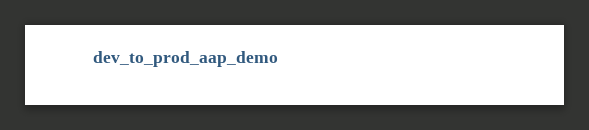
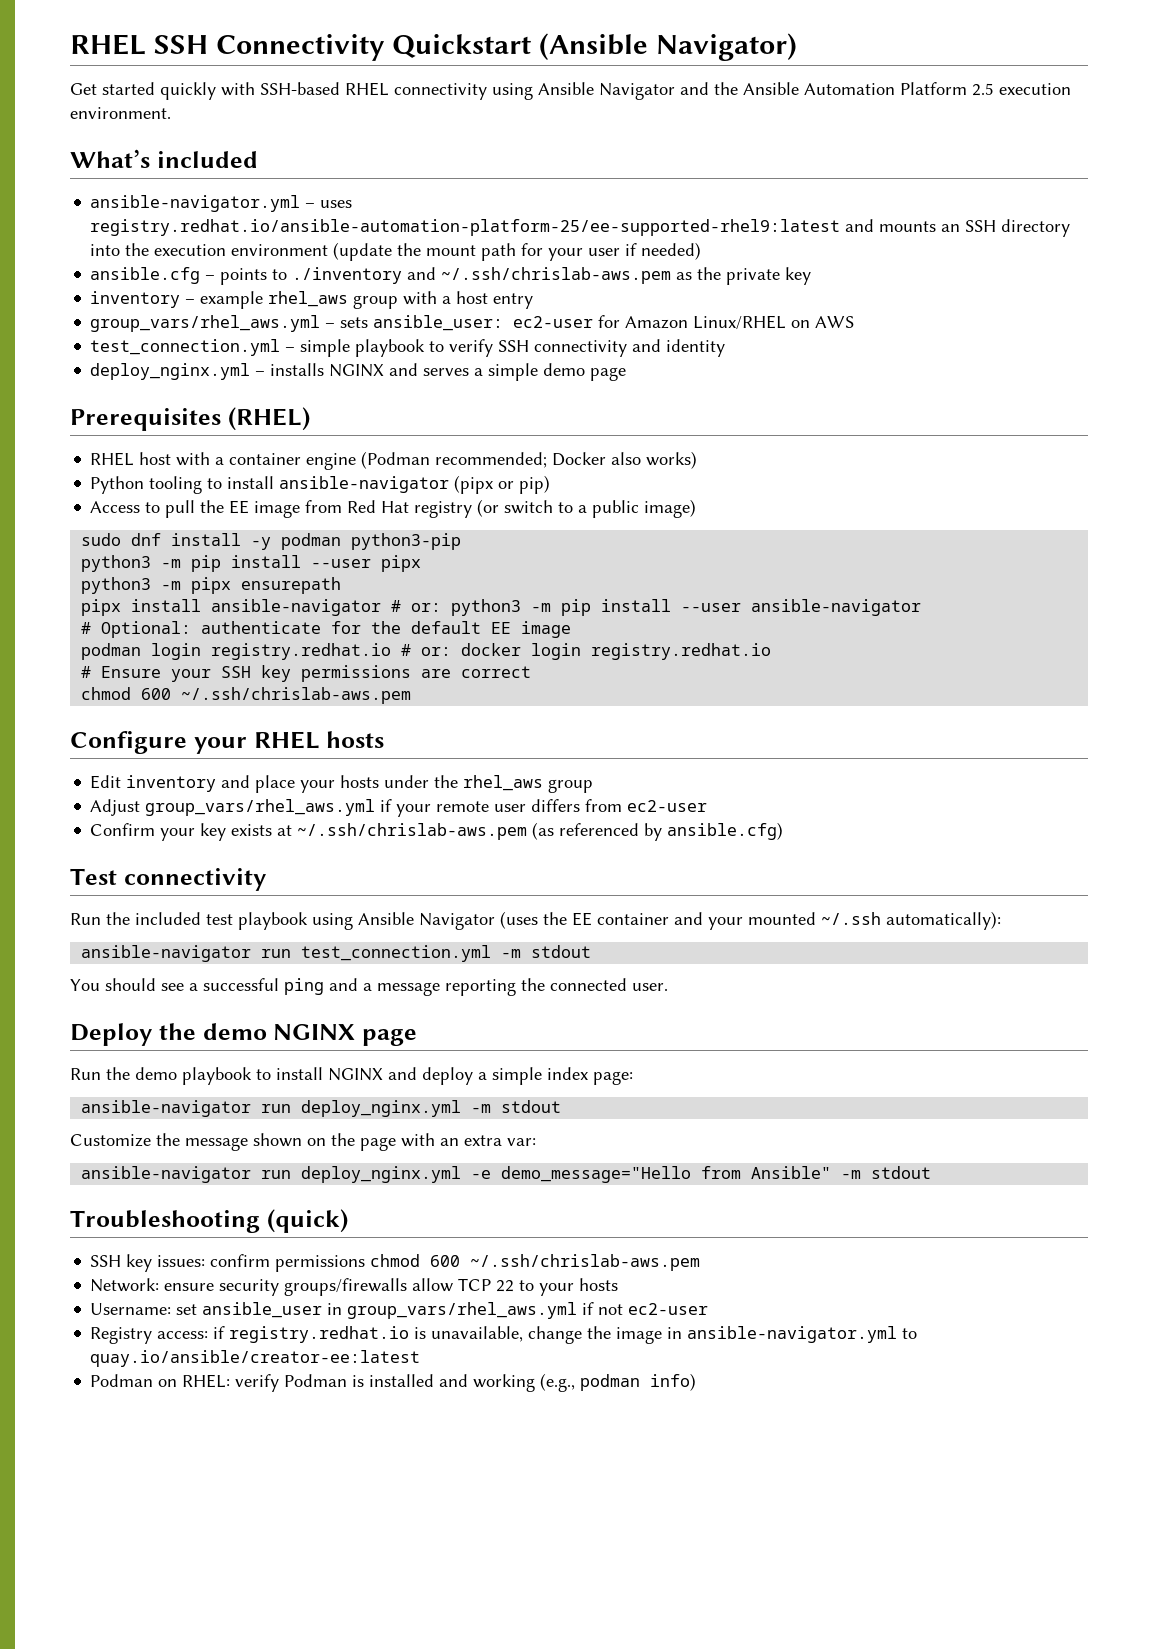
- dev_to_prod_aap_demo
+ RHEL SSH Connectivity Quickstart (Ansible Navigator)
+ Get started quickly with SSH-based RHEL connectivity using Ansible Navigator and the Ansible Automation Platform 2.5 execution environment.
+ What’s included
+ ansible-navigator.yml – uses registry.redhat.io/ansible-automation-platform-25/ee-supported-rhel9:latest and mounts an SSH directory into the execution environment (update the mount path for your user if needed)
+ ansible.cfg – points to ./inventory and ~/.ssh/chrislab-aws.pem as the private key
+ inventory – example rhel_aws group with a host entry
+ group_vars/rhel_aws.yml – sets ansible_user: ec2-user for Amazon Linux/RHEL on AWS
+ test_connection.yml – simple playbook to verify SSH connectivity and identity
+ deploy_nginx.yml – installs NGINX and serves a simple demo page
+ Prerequisites (RHEL)
+ RHEL host with a container engine (Podman recommended; Docker also works)
+ Python tooling to install ansible-navigator (pipx or pip)
+ Access to pull the EE image from Red Hat registry (or switch to a public image)
+ sudo dnf install -y podman python3-pip
+ python3 -m pip install --user pipx
+ python3 -m pipx ensurepath
+ pipx install ansible-navigator # or: python3 -m pip install --user ansible-navigator
+ # Optional: authenticate for the default EE image
+ podman login registry.redhat.io # or: docker login registry.redhat.io
+ # Ensure your SSH key permissions are correct
+ chmod 600 ~/.ssh/chrislab-aws.pem
+ Configure your RHEL hosts
+ Edit inventory and place your hosts under the rhel_aws group
+ Adjust group_vars/rhel_aws.yml if your remote user differs from ec2-user
+ Confirm your key exists at ~/.ssh/chrislab-aws.pem (as referenced by ansible.cfg)
+ Test connectivity
+ Run the included test playbook using Ansible Navigator (uses the EE container and your mounted ~/.ssh automatically):
+ ansible-navigator run test_connection.yml -m stdout
+ You should see a successful ping and a message reporting the connected user.
+ Deploy the demo NGINX page
+ Run the demo playbook to install NGINX and deploy a simple index page:
+ ansible-navigator run deploy_nginx.yml -m stdout
+ Customize the message shown on the page with an extra var:
+ ansible-navigator run deploy_nginx.yml -e demo_message="Hello from Ansible" -m stdout
+ Troubleshooting (quick)
+ SSH key issues: confirm permissions chmod 600 ~/.ssh/chrislab-aws.pem
+ Network: ensure security groups/firewalls allow TCP 22 to your hosts
+ Username: set ansible_user in group_vars/rhel_aws.yml if not ec2-user
+ Registry access: if registry.redhat.io is unavailable, change the image in ansible-navigator.yml to quay.io/ansible/creator-ee:latest
+ Podman on RHEL: verify Podman is installed and working (e.g., podman info)

